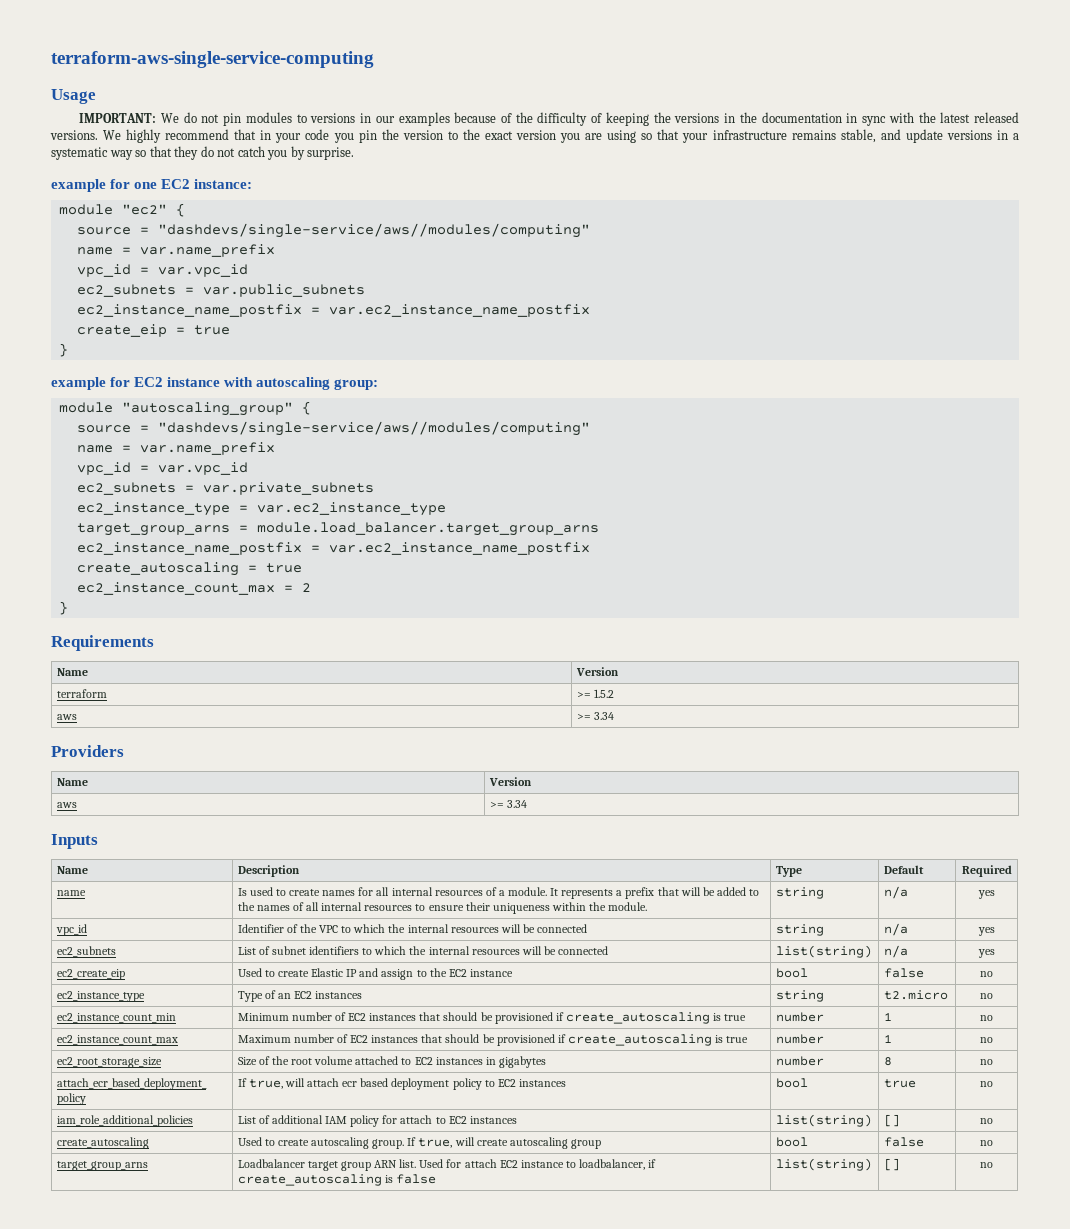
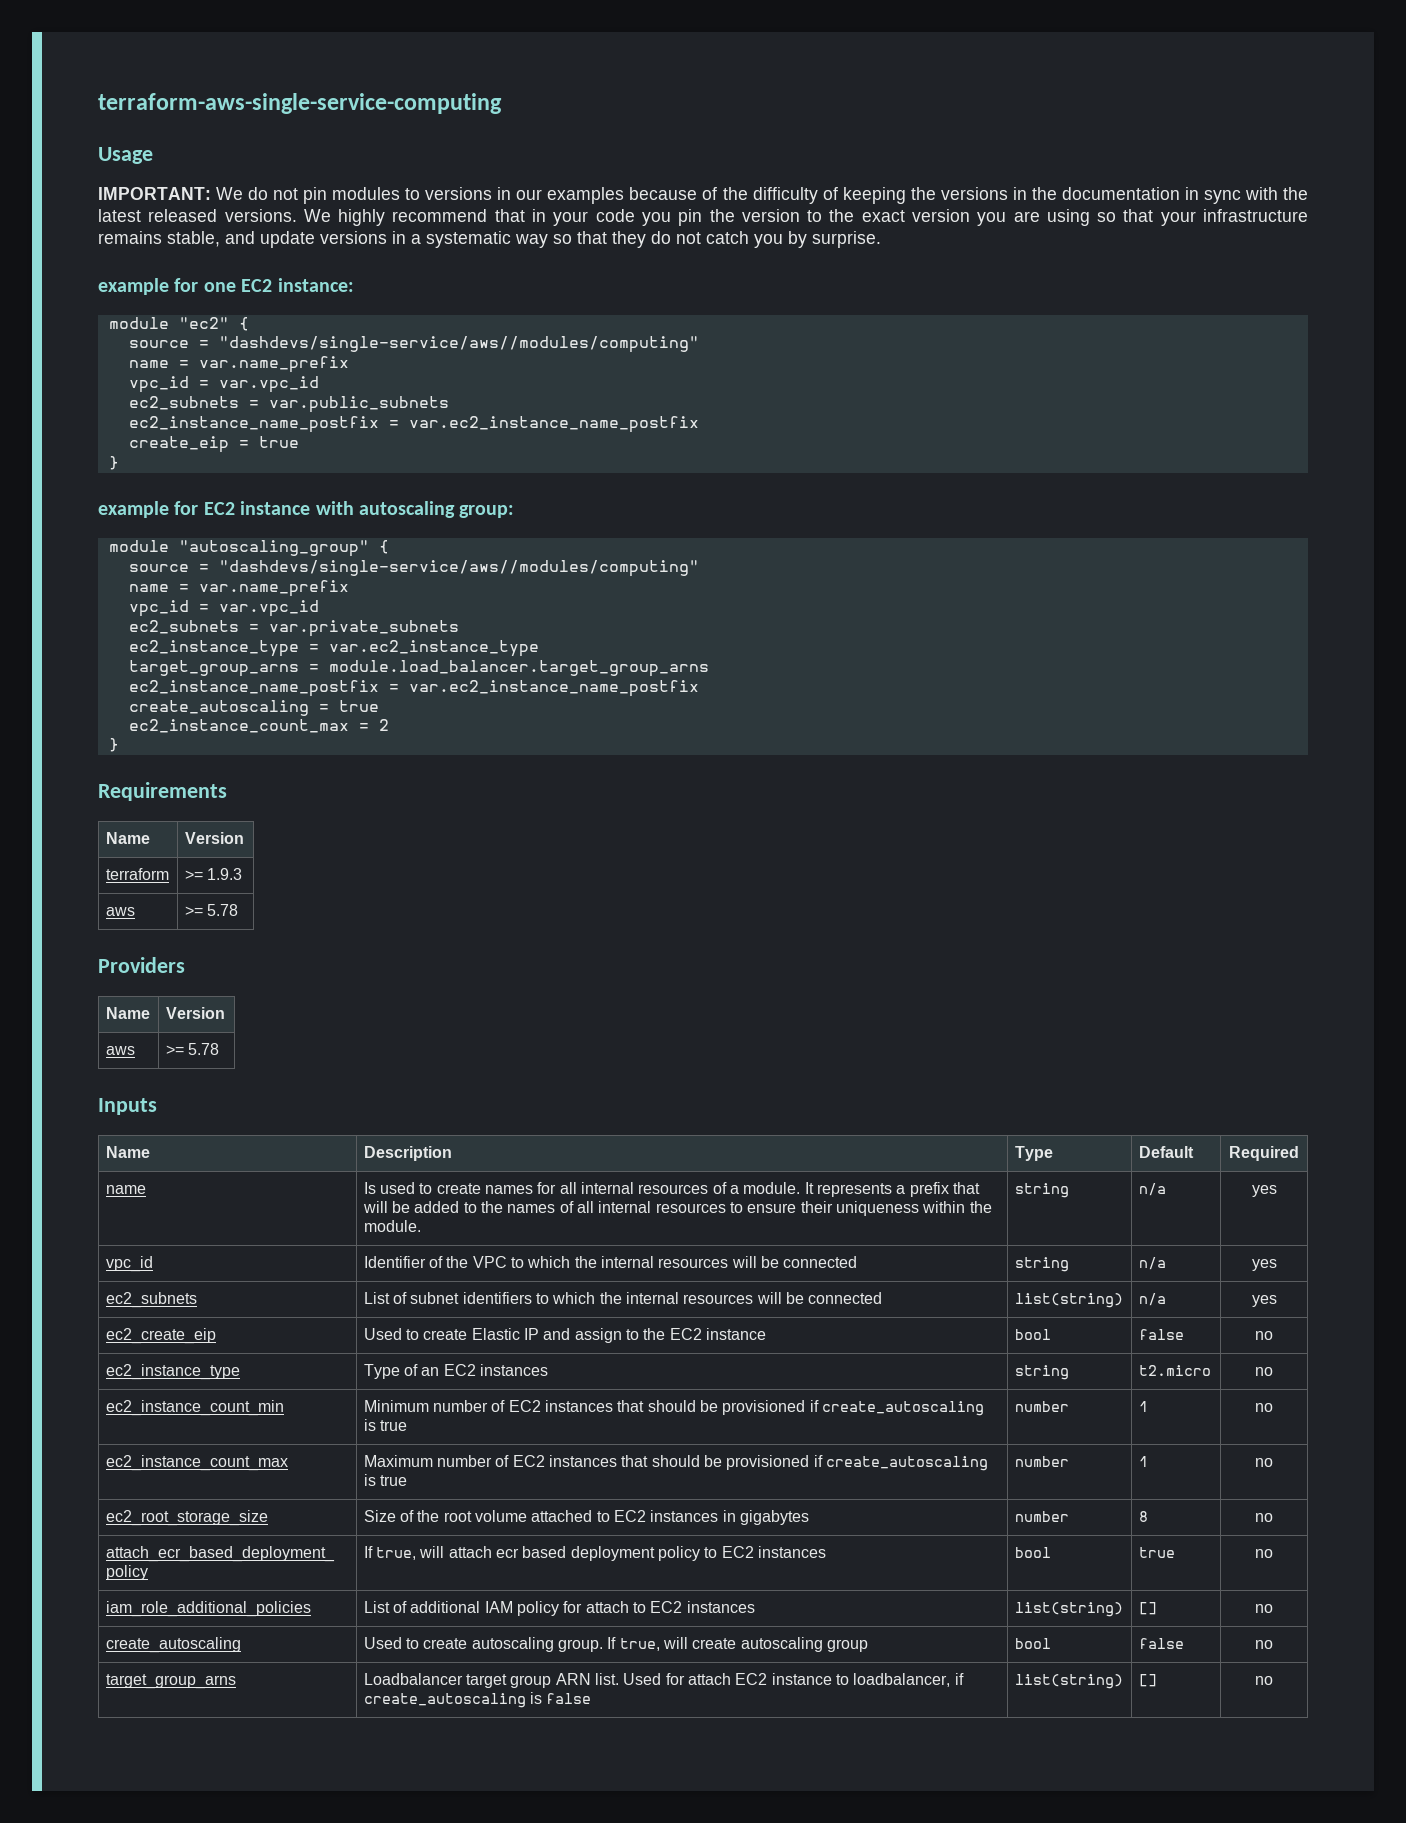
- terraform | >= 1.5.2
- aws | >= 3.34
+ terraform | >= 1.9.3
+ aws | >= 5.78
  Providers
  Name | Version
- aws | >= 3.34
+ aws | >= 5.78

